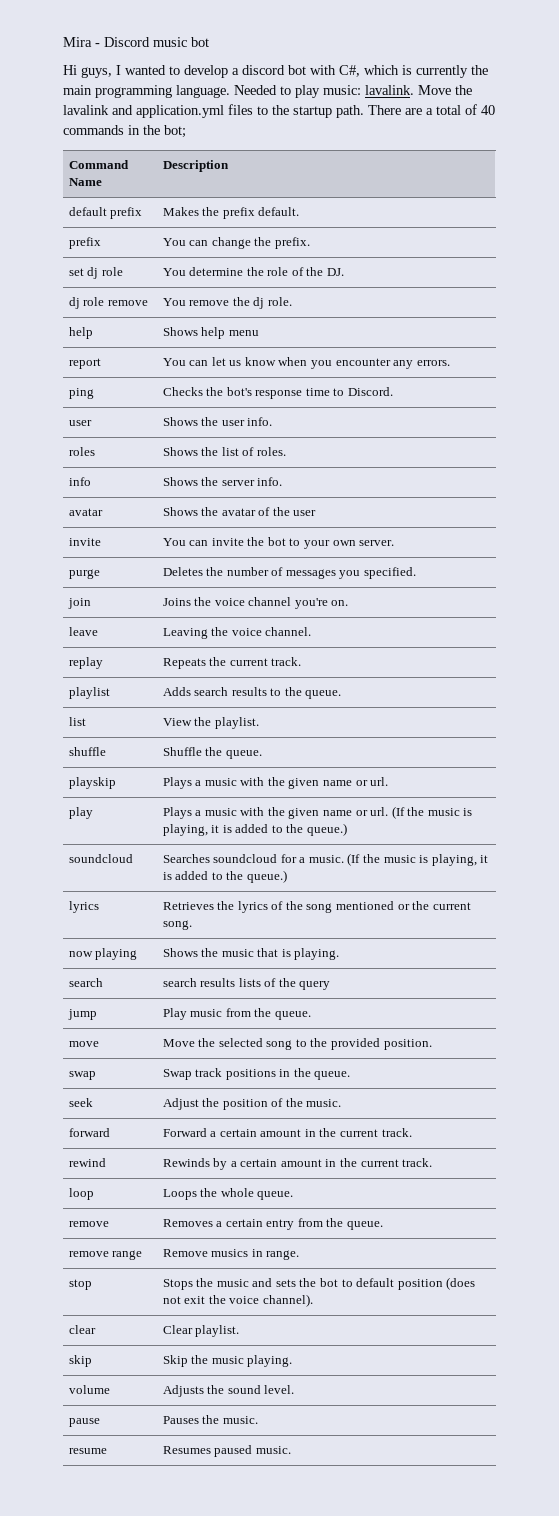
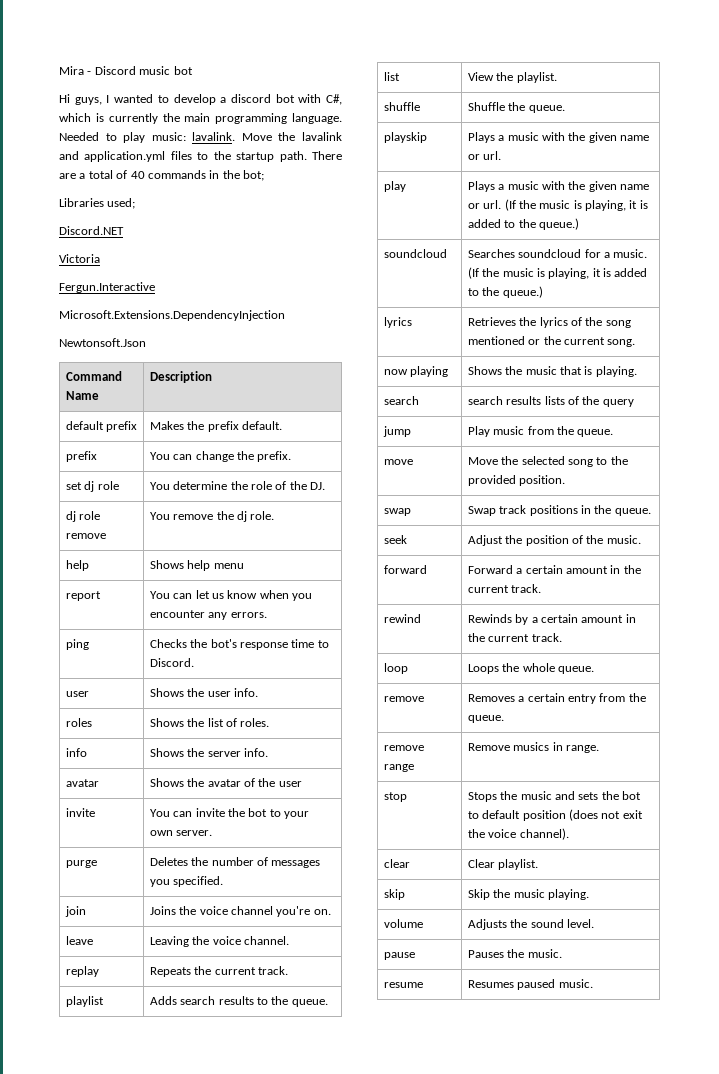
+ Libraries used;
+ Discord.NET
+ Victoria
+ Fergun.Interactive
+ Microsoft.Extensions.DependencyInjection
+ Newtonsoft.Json

